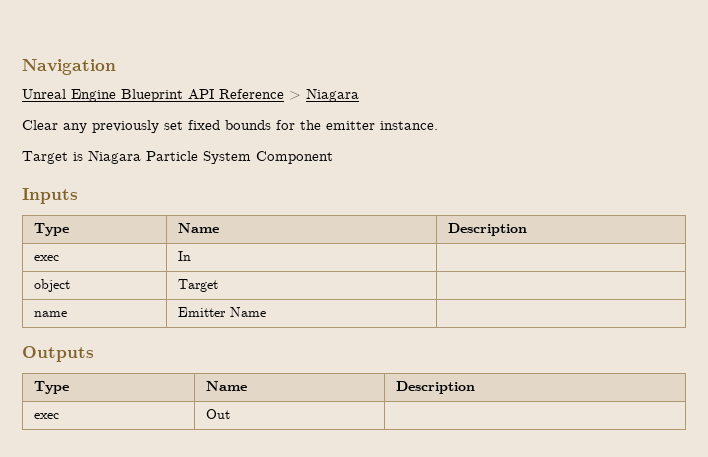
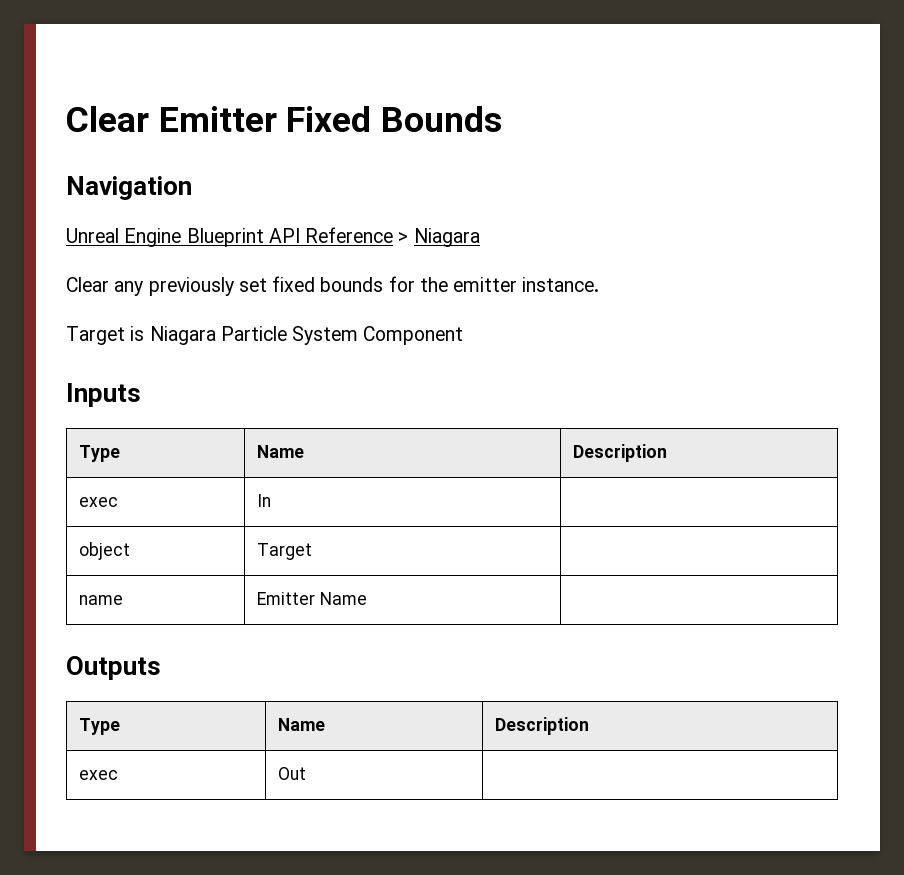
+ Clear Emitter Fixed Bounds

